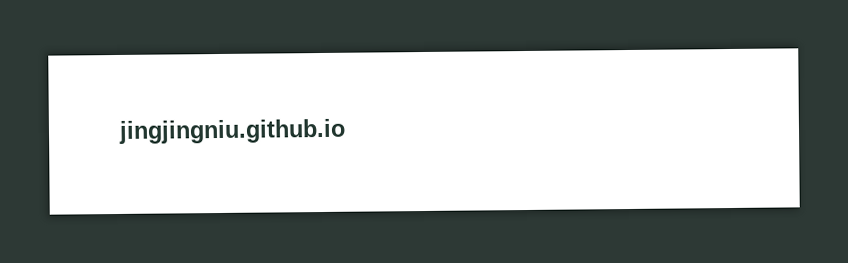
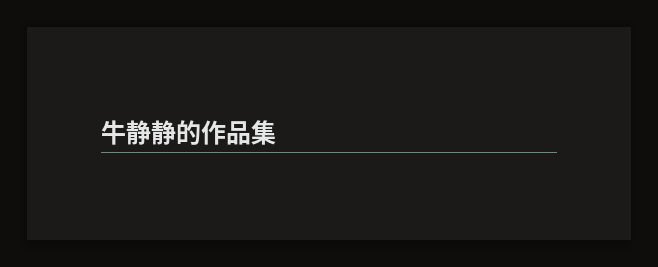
- jingjingniu.github.io
+ 牛静静的作品集

